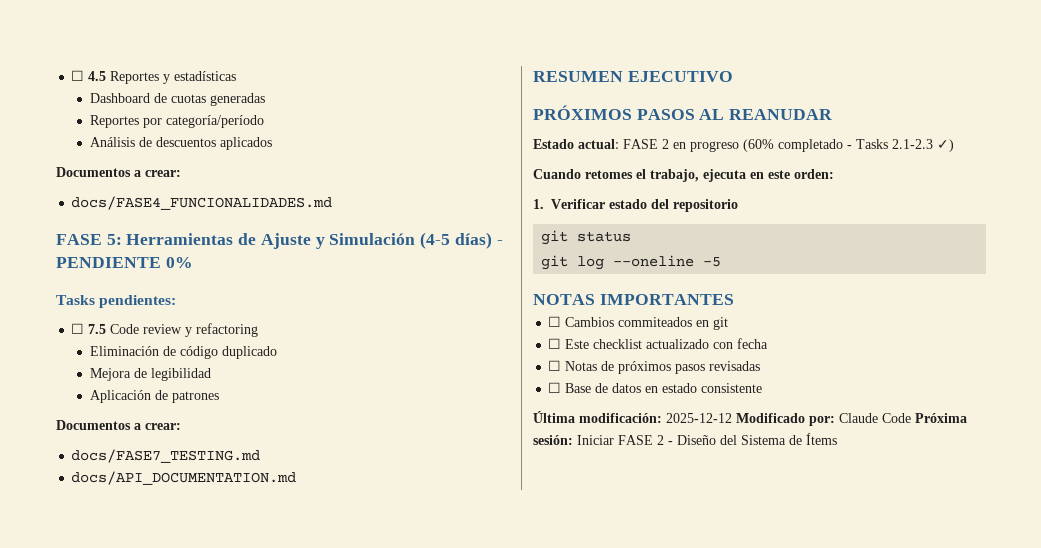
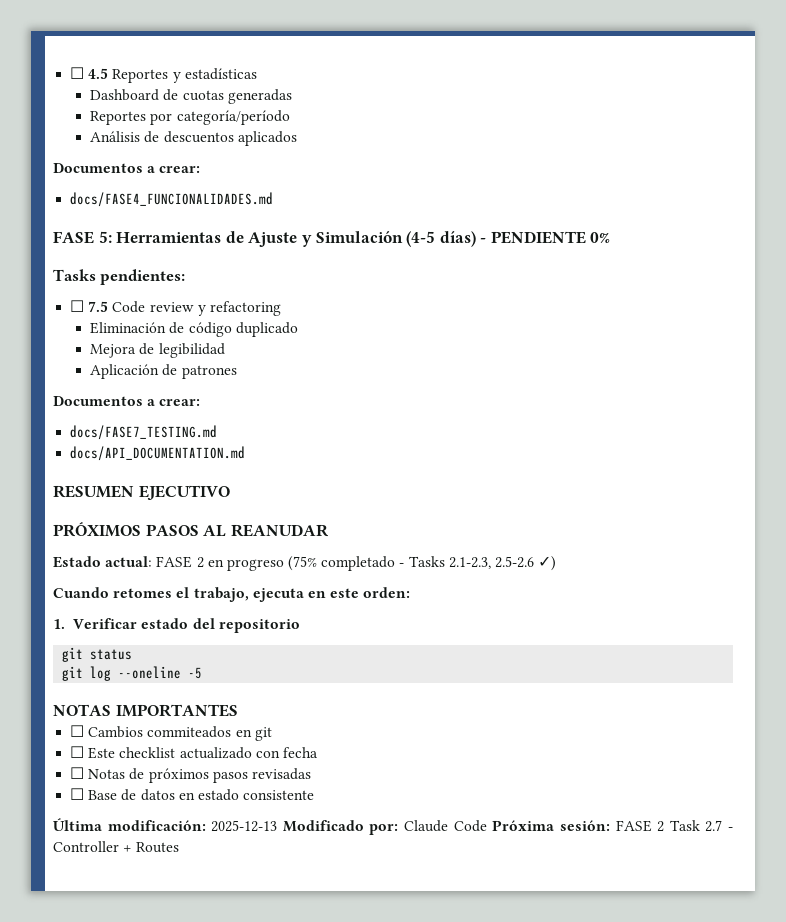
- Estado actual: FASE 2 en progreso (60% completado - Tasks 2.1-2.3 ✓)
+ Estado actual: FASE 2 en progreso (75% completado - Tasks 2.1-2.3, 2.5-2.6 ✓)
- Última modificación: 2025-12-12 Modificado por: Claude Code Próxima sesión: Iniciar FASE 2 - Diseño del Sistema de Ítems
+ Última modificación: 2025-12-13 Modificado por: Claude Code Próxima sesión: FASE 2 Task 2.7 - Controller + Routes

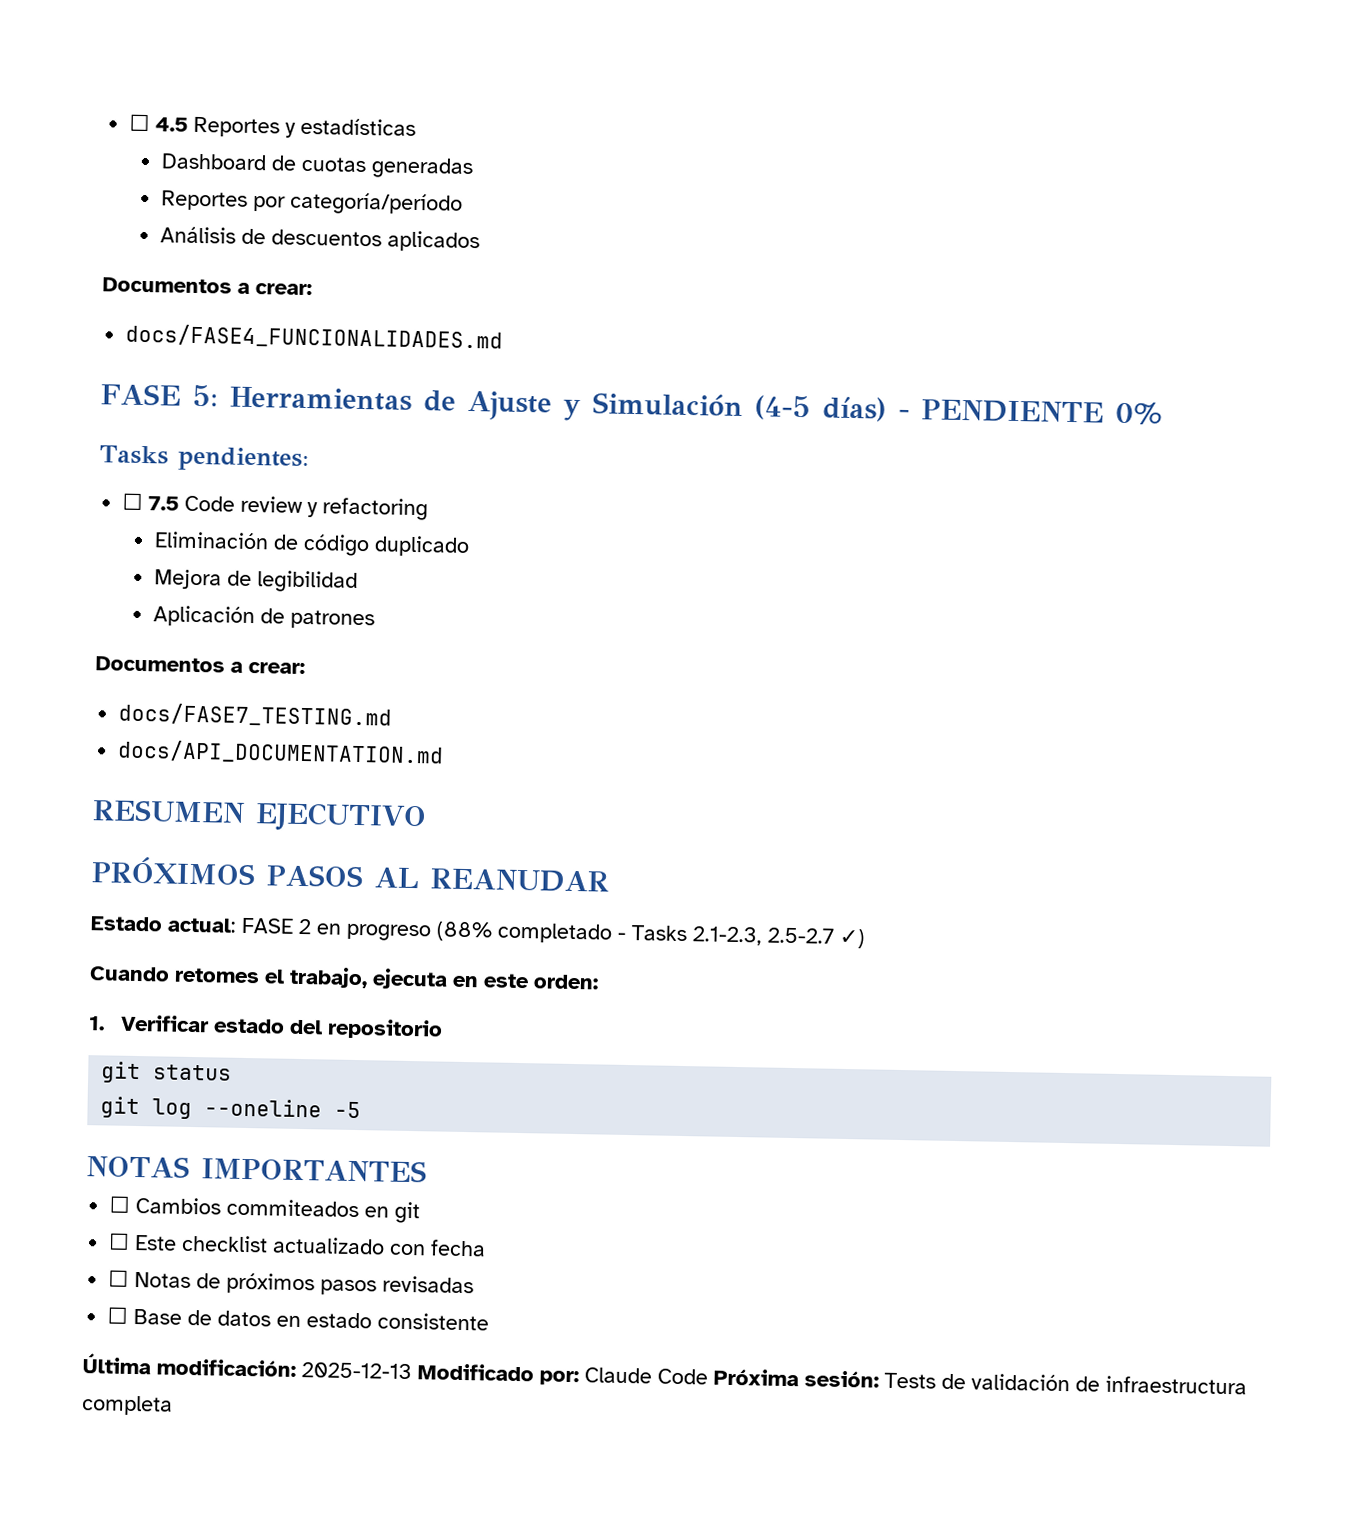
- Estado actual: FASE 2 en progreso (75% completado - Tasks 2.1-2.3, 2.5-2.6 ✓)
+ Estado actual: FASE 2 en progreso (88% completado - Tasks 2.1-2.3, 2.5-2.7 ✓)
- Última modificación: 2025-12-13 Modificado por: Claude Code Próxima sesión: FASE 2 Task 2.7 - Controller + Routes
+ Última modificación: 2025-12-13 Modificado por: Claude Code Próxima sesión: Tests de validación de infraestructura completa

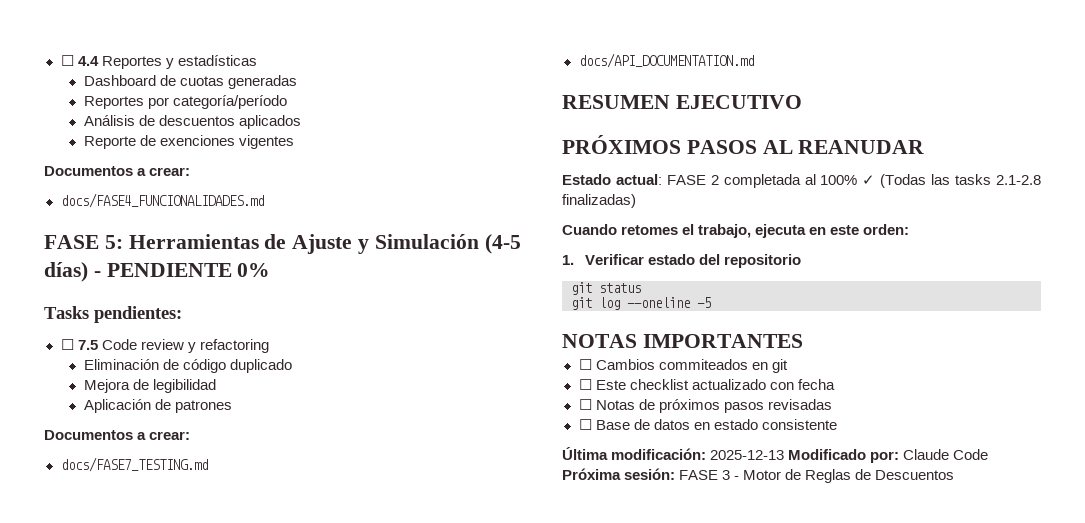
- ☐ 4.5 Reportes y estadísticas
+ ☐ 4.4 Reportes y estadísticas
+ Reporte de exenciones vigentes
- Estado actual: FASE 2 en progreso (88% completado - Tasks 2.1-2.3, 2.5-2.7 ✓)
+ Estado actual: FASE 2 completada al 100% ✓ (Todas las tasks 2.1-2.8 finalizadas)
- Última modificación: 2025-12-13 Modificado por: Claude Code Próxima sesión: Tests de validación de infraestructura completa
+ Última modificación: 2025-12-13 Modificado por: Claude Code Próxima sesión: FASE 3 - Motor de Reglas de Descuentos

